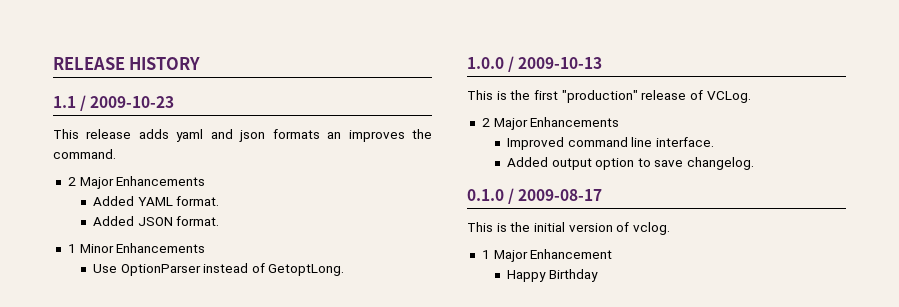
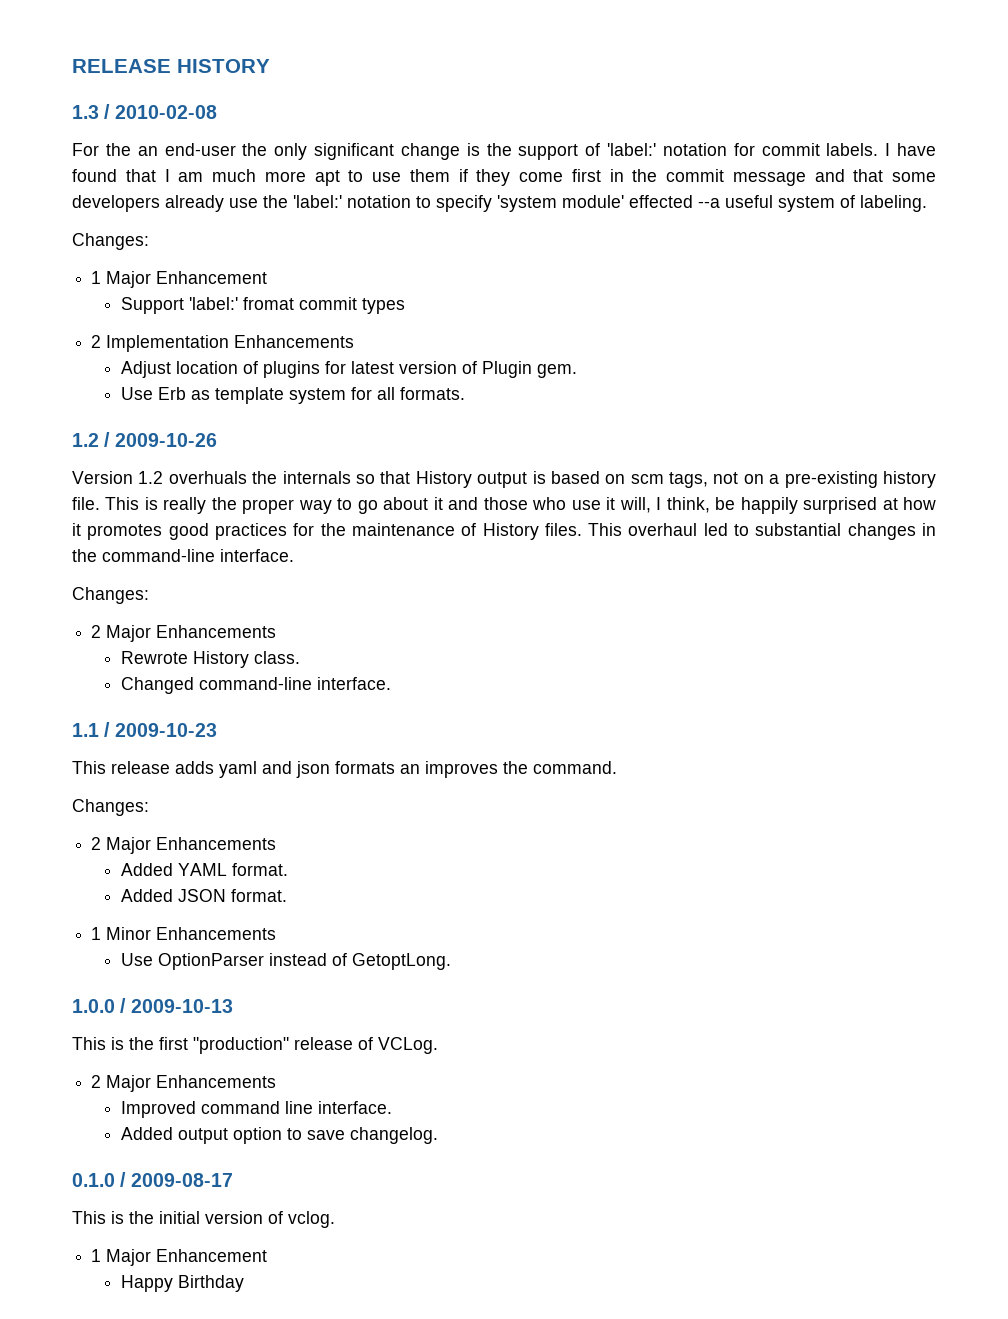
+ 1.3 / 2010-02-08
+ For the an end-user the only significant change is the support of 'label:' notation for commit labels. I have found that I am much more apt to use them if they come first in the commit message and that some developers already use the 'label:' notation to specify 'system module' effected --a useful system of labeling.
+ Changes:
+ 1 Major Enhancement
+ Support 'label:' fromat commit types
+ 2 Implementation Enhancements
+ Adjust location of plugins for latest version of Plugin gem.
+ Use Erb as template system for all formats.
+ 1.2 / 2009-10-26
+ Version 1.2 overhuals the internals so that History output is based on scm tags, not on a pre-existing history file. This is really the proper way to go about it and those who use it will, I think, be happily surprised at how it promotes good practices for the maintenance of History files. This overhaul led to substantial changes in the command-line interface.
+ Changes:
+ 2 Major Enhancements
+ Rewrote History class.
+ Changed command-line interface.
  This release adds yaml and json formats an improves the command.
+ Changes:

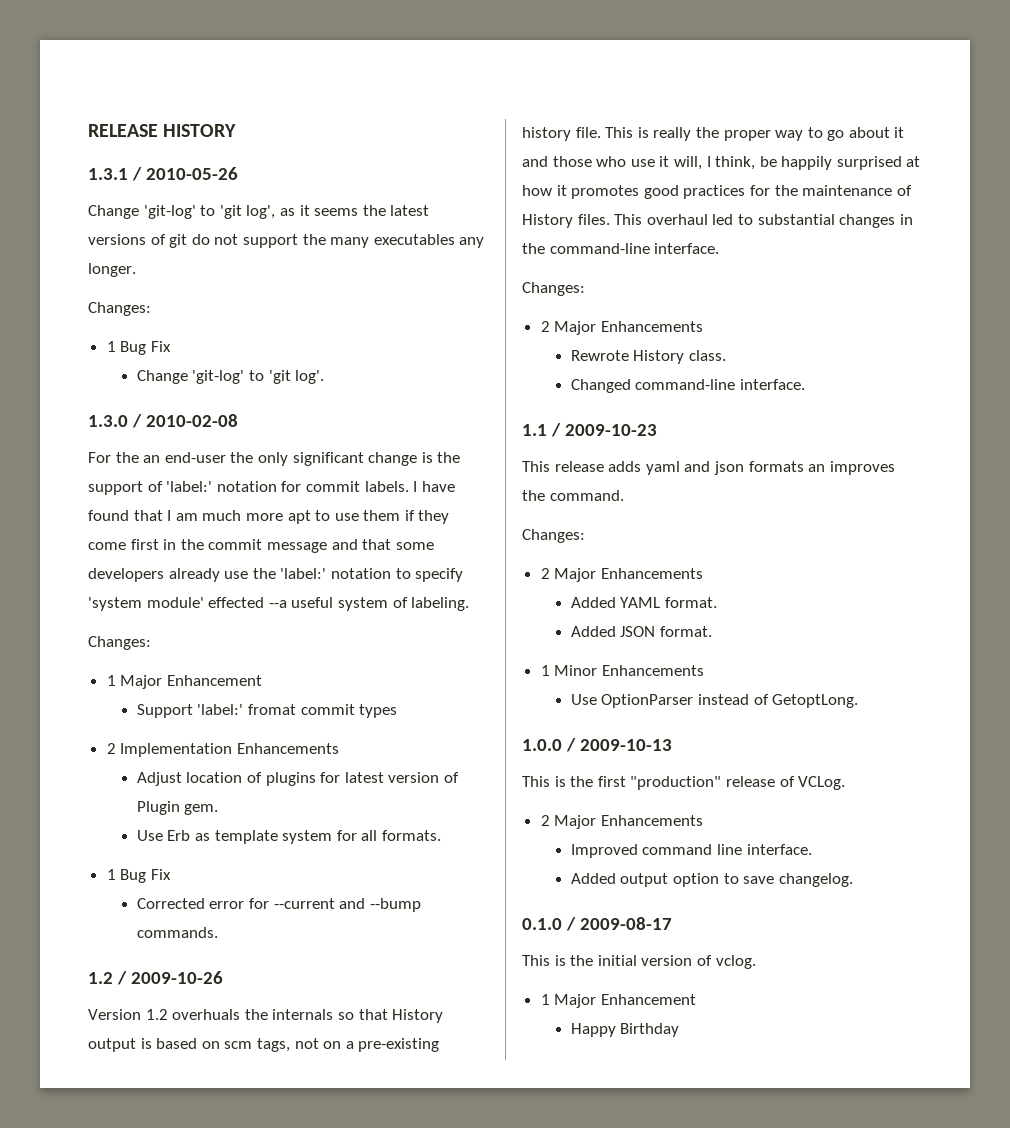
- 1.3 / 2010-02-08
+ 1.3.1 / 2010-05-26
+ Change 'git-log' to 'git log', as it seems the latest versions of git do not support the many executables any longer.
+ Changes:
+ 1 Bug Fix
+ Change 'git-log' to 'git log'.
+ 1.3.0 / 2010-02-08
  Use Erb as template system for all formats.
+ 1 Bug Fix
+ Corrected error for --current and --bump commands.

